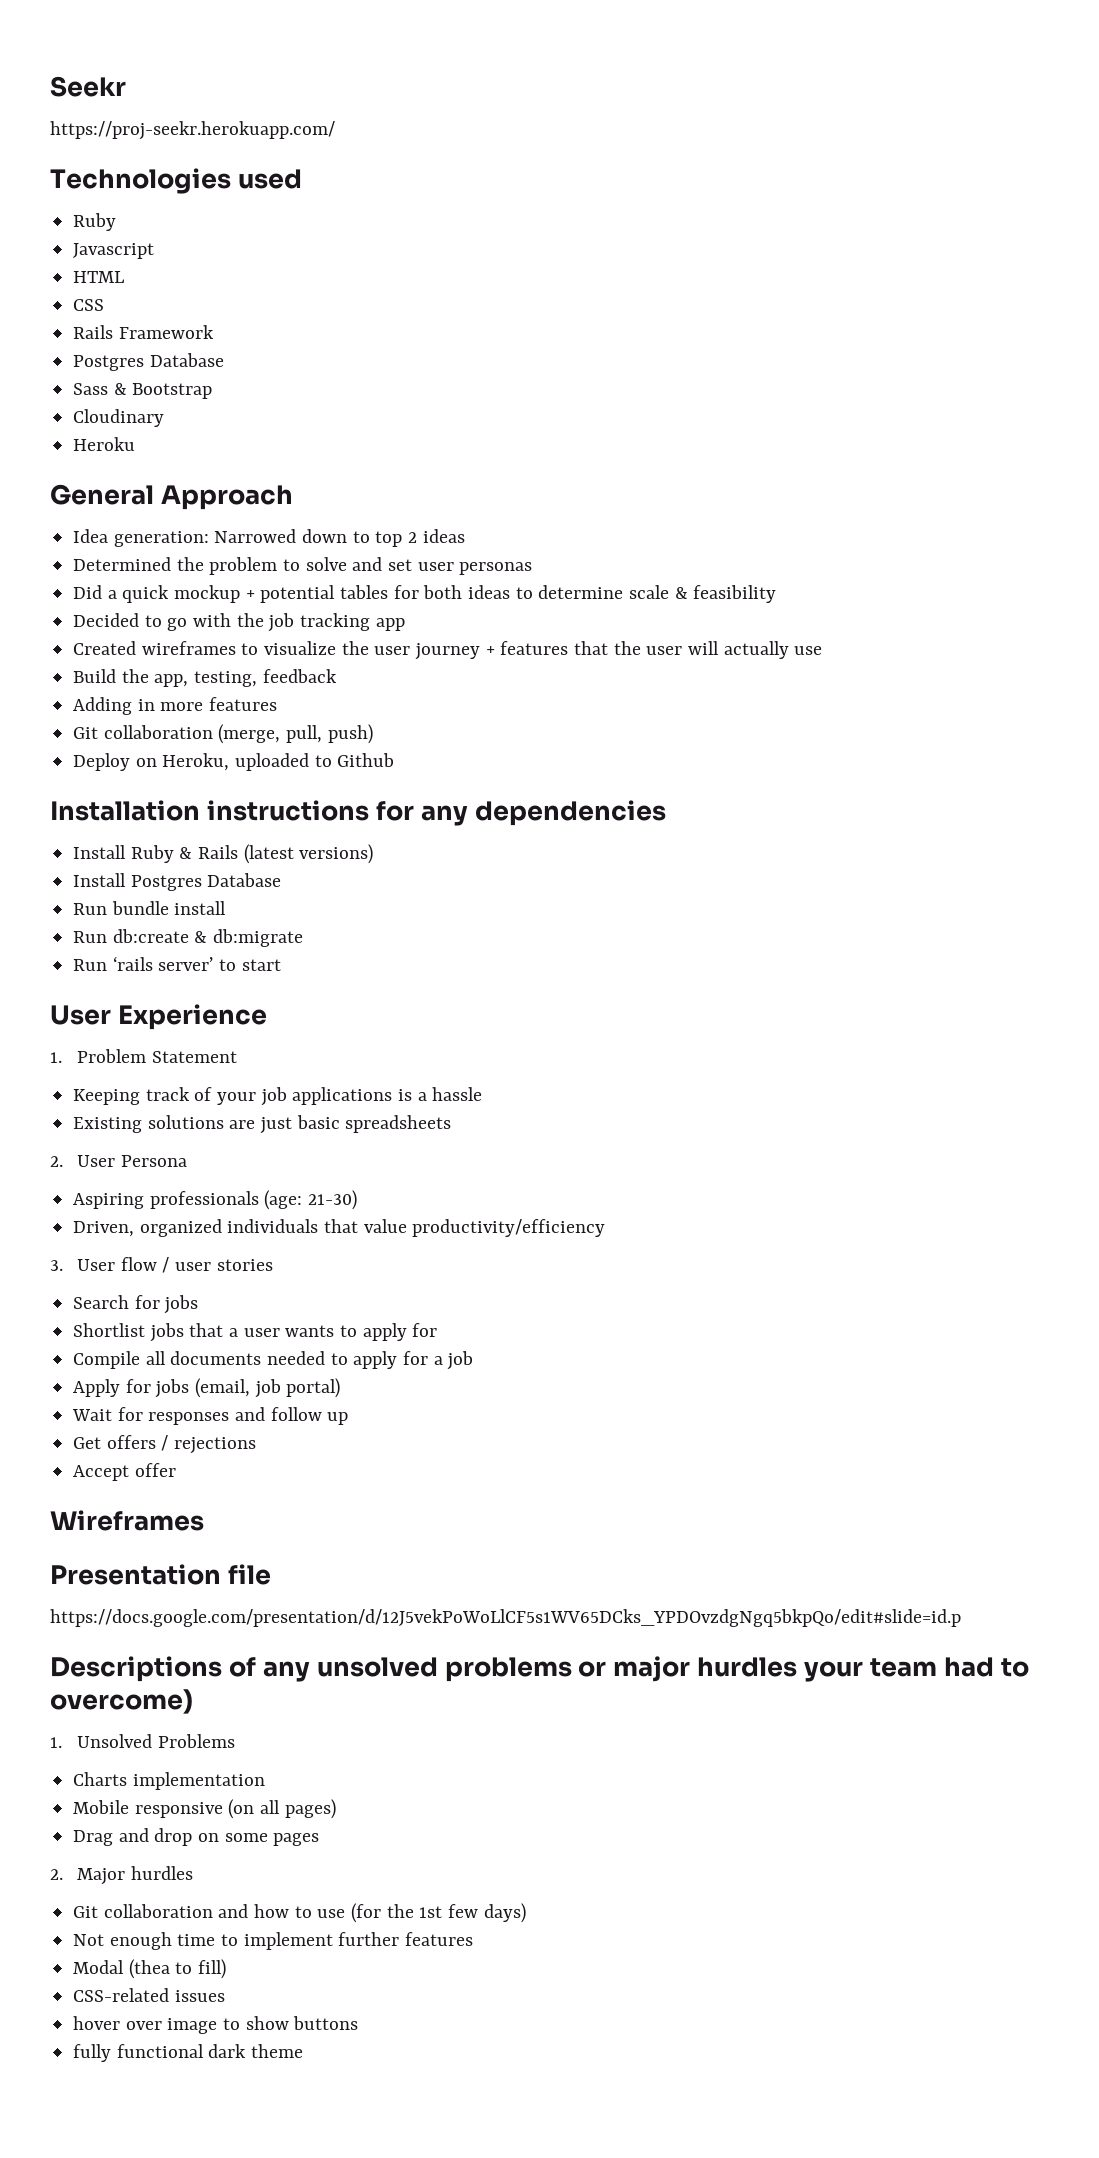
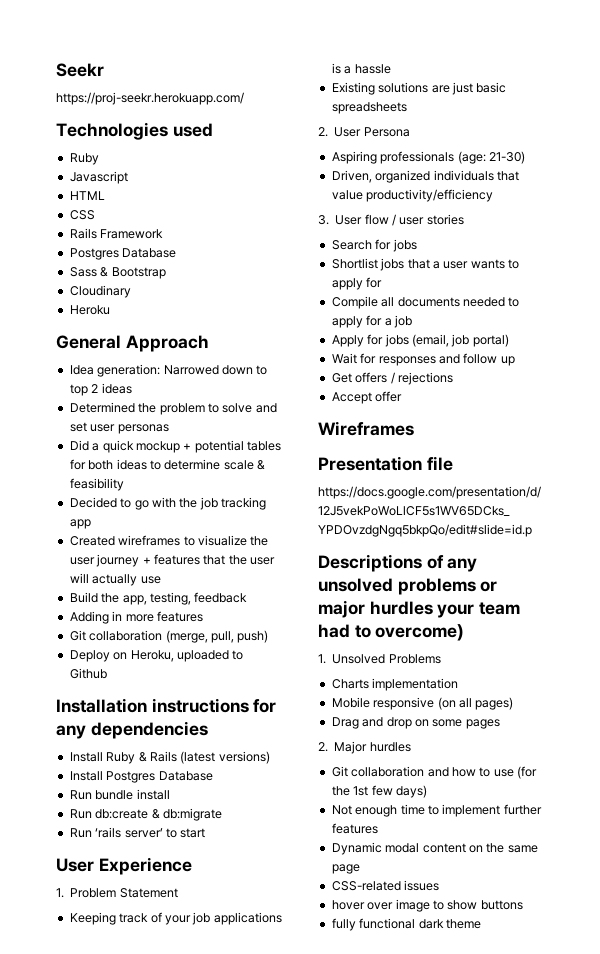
- Modal (thea to fill)
+ Dynamic modal content on the same page

